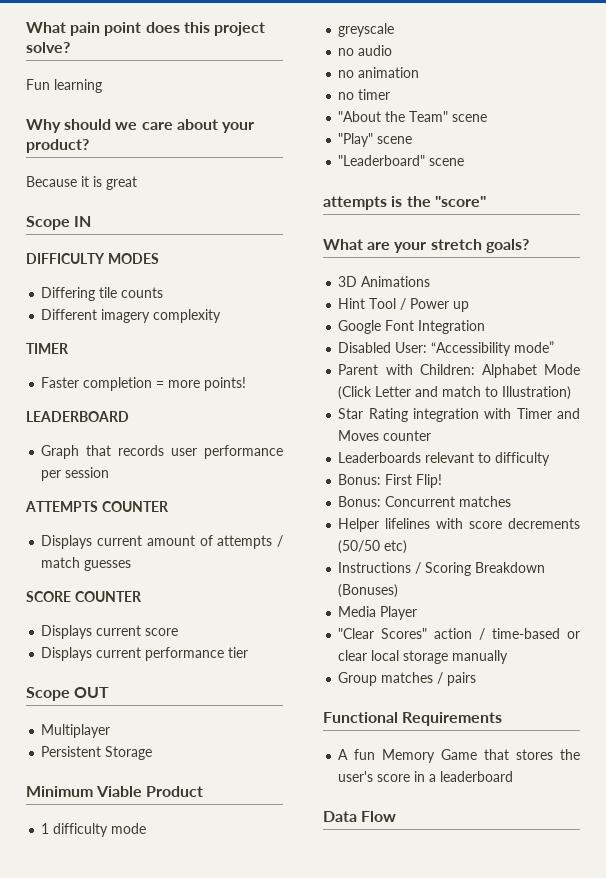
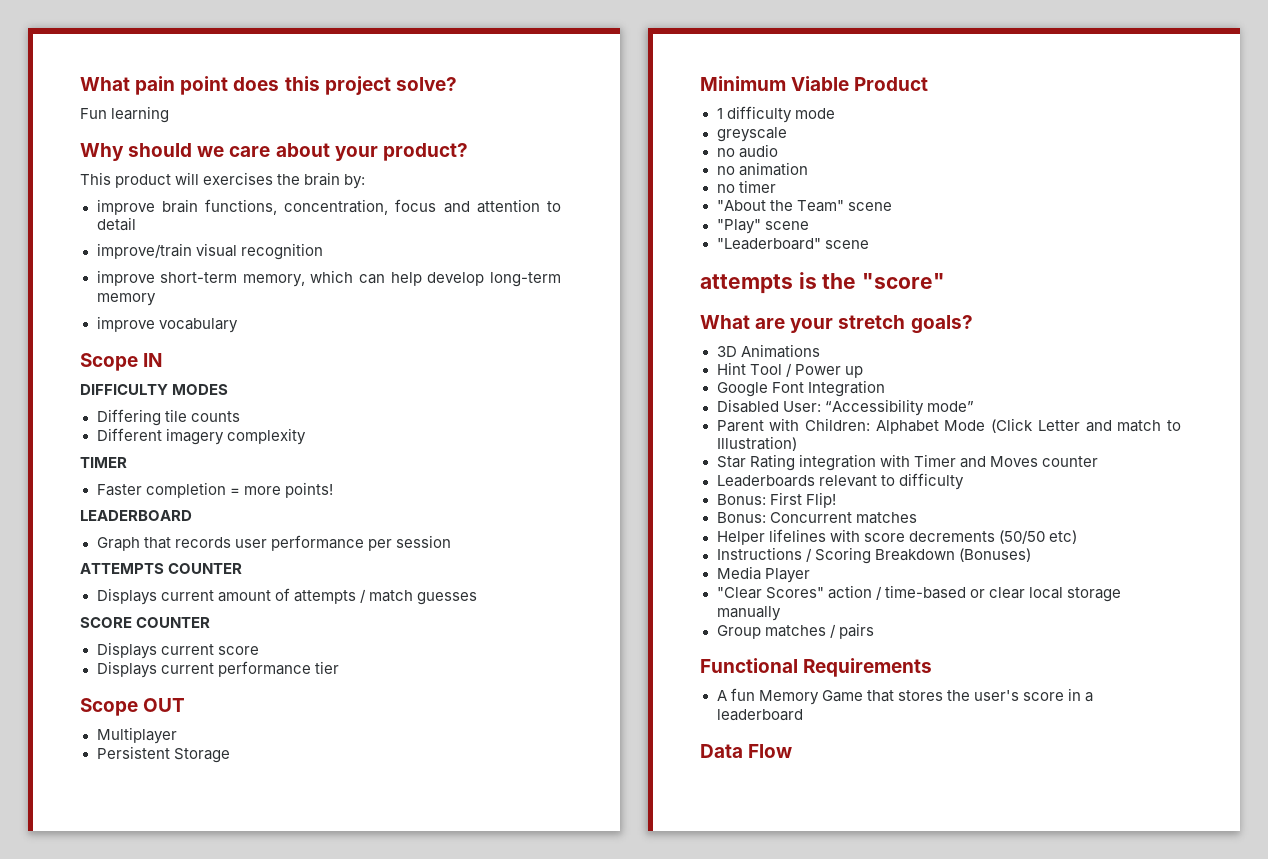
- Because it is great
+ This product will exercises the brain by:
+ improve brain functions, concentration, focus and attention to detail
+ improve/train visual recognition
+ improve short-term memory, which can help develop long-term memory
+ improve vocabulary

